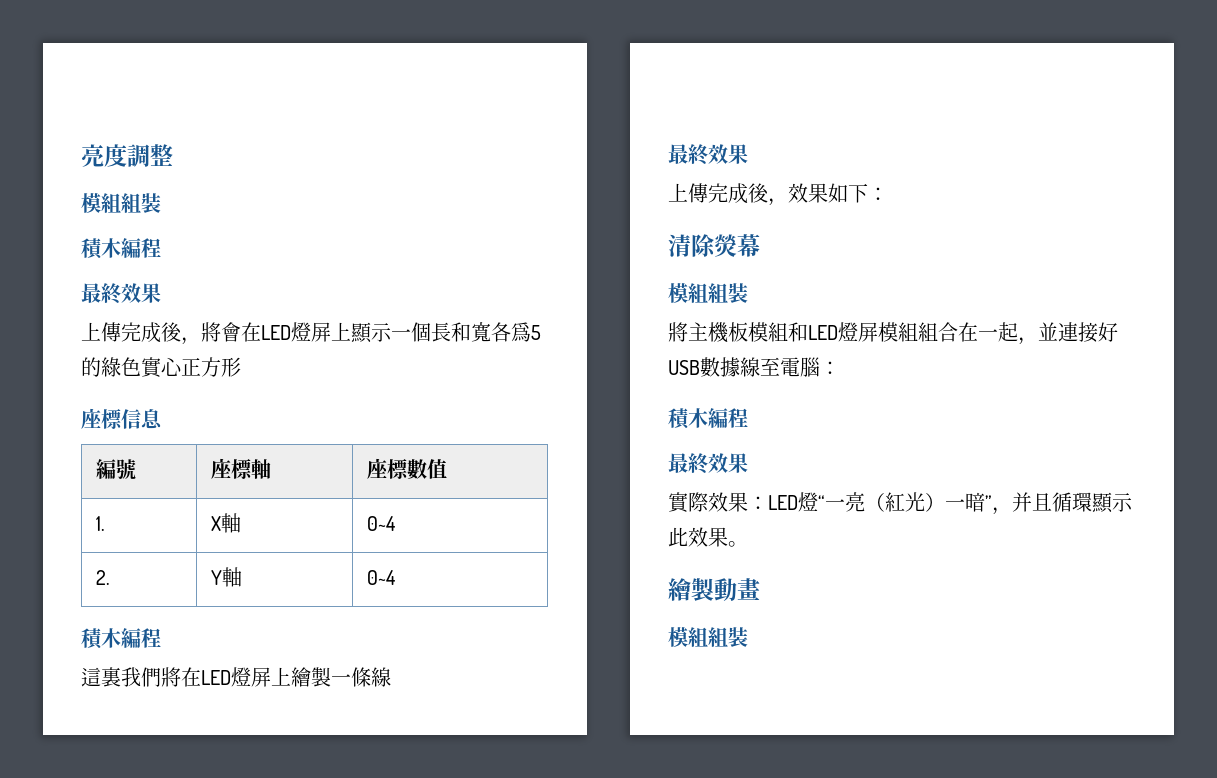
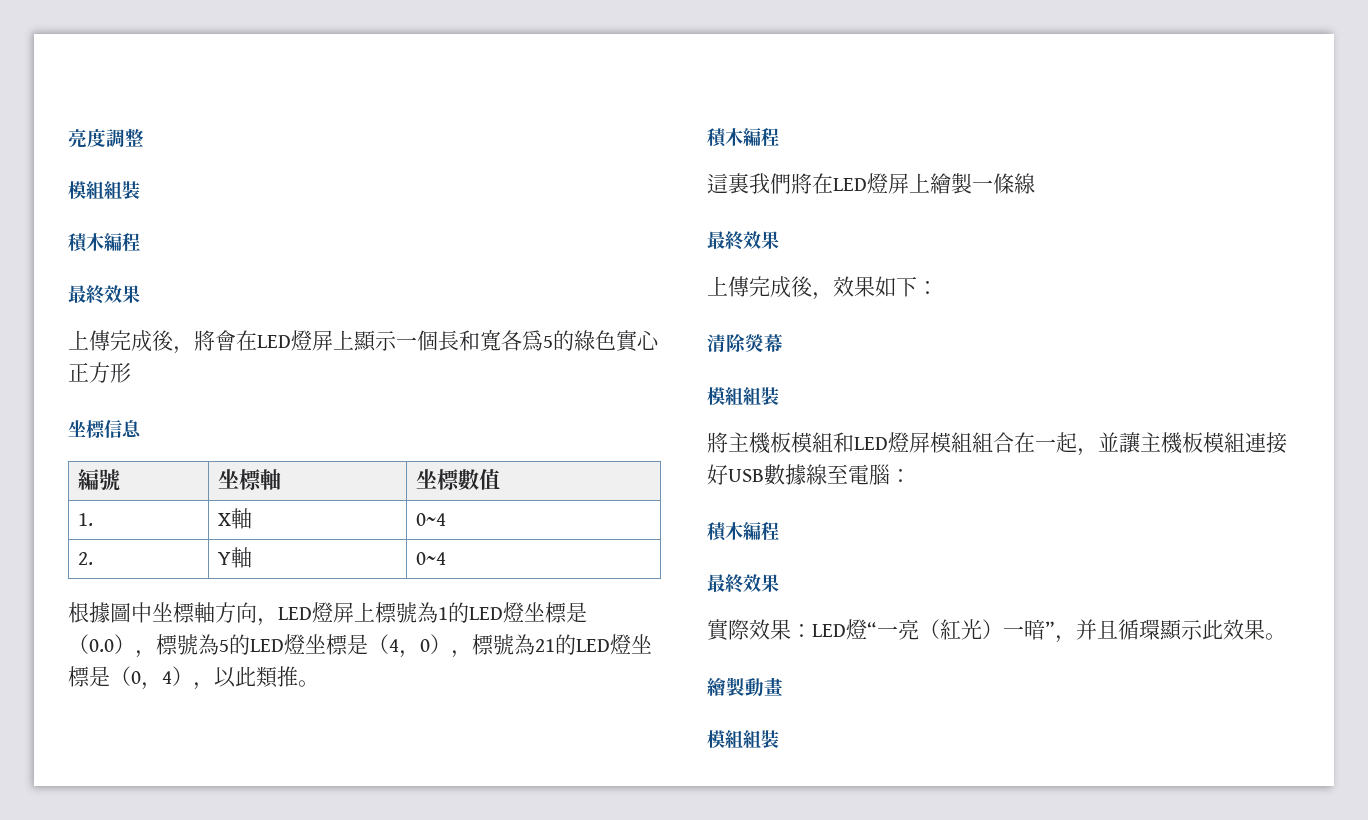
- 座標信息
+ 坐標信息
- 編號 | 座標軸 | 座標數值
+ 編號 | 坐標軸 | 坐標數值
+ 根據圖中坐標軸方向，LED燈屏上標號為1的LED燈坐標是（0.0），標號為5的LED燈坐標是（4，0），標號為21的LED燈坐標是（0，4），以此類推。
- 將主機板模組和LED燈屏模組組合在一起，並連接好USB數據線至電腦：
+ 將主機板模組和LED燈屏模組組合在一起，並讓主機板模組連接好USB數據線至電腦：

